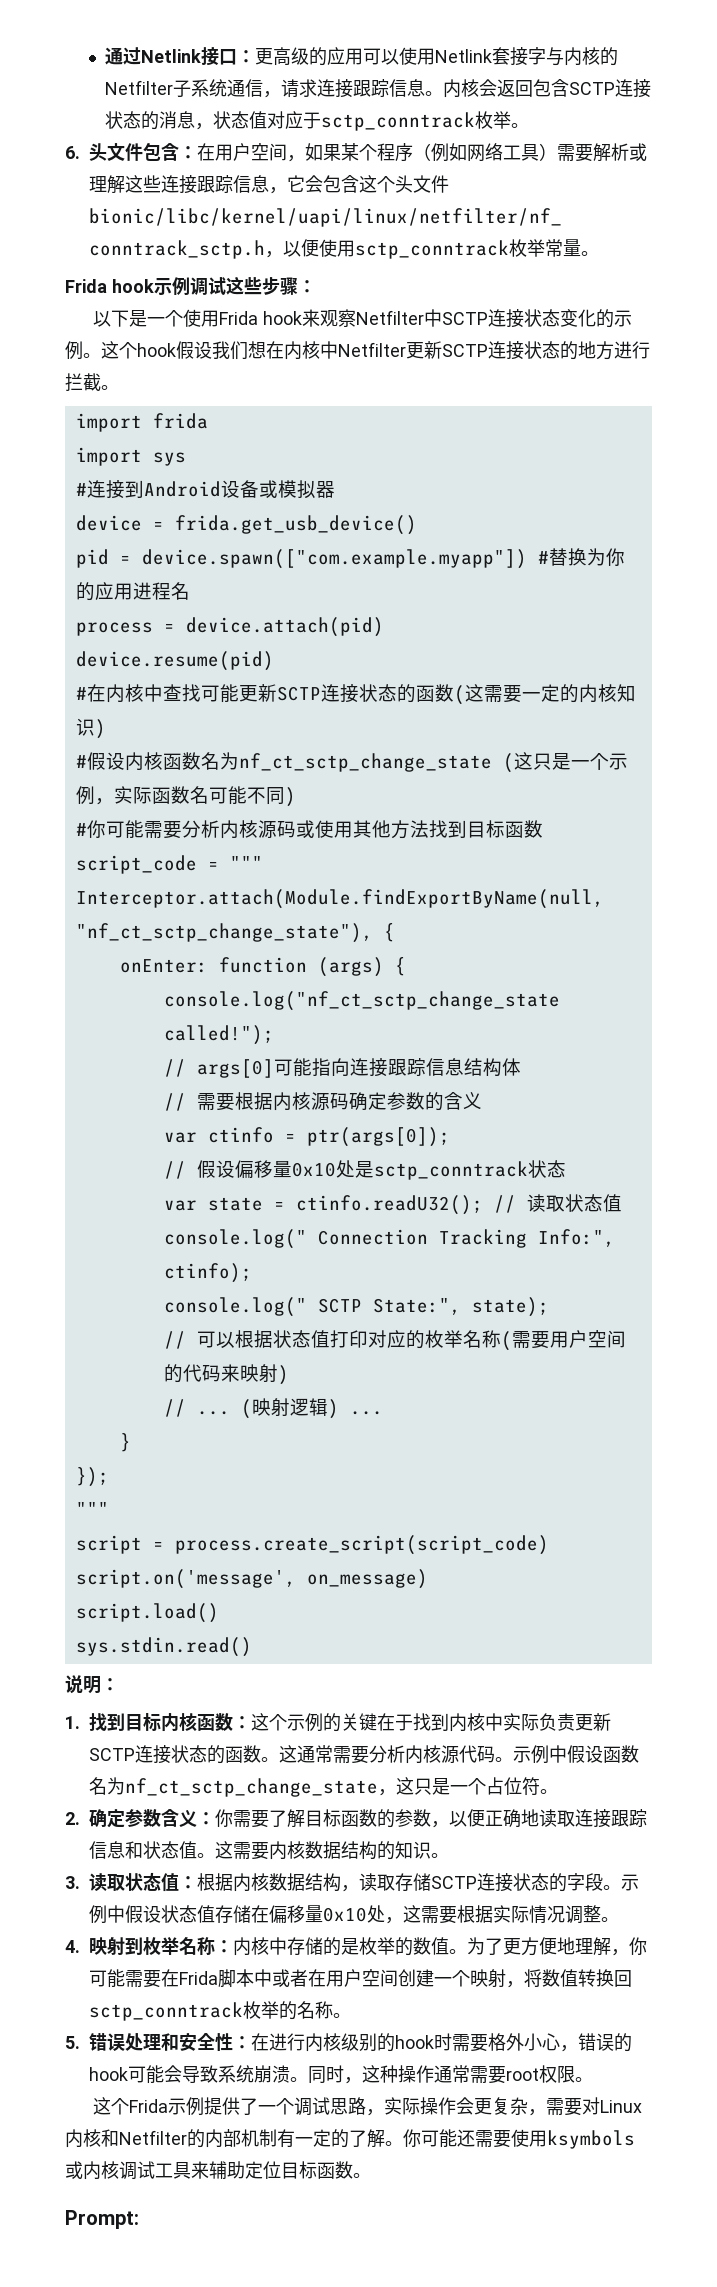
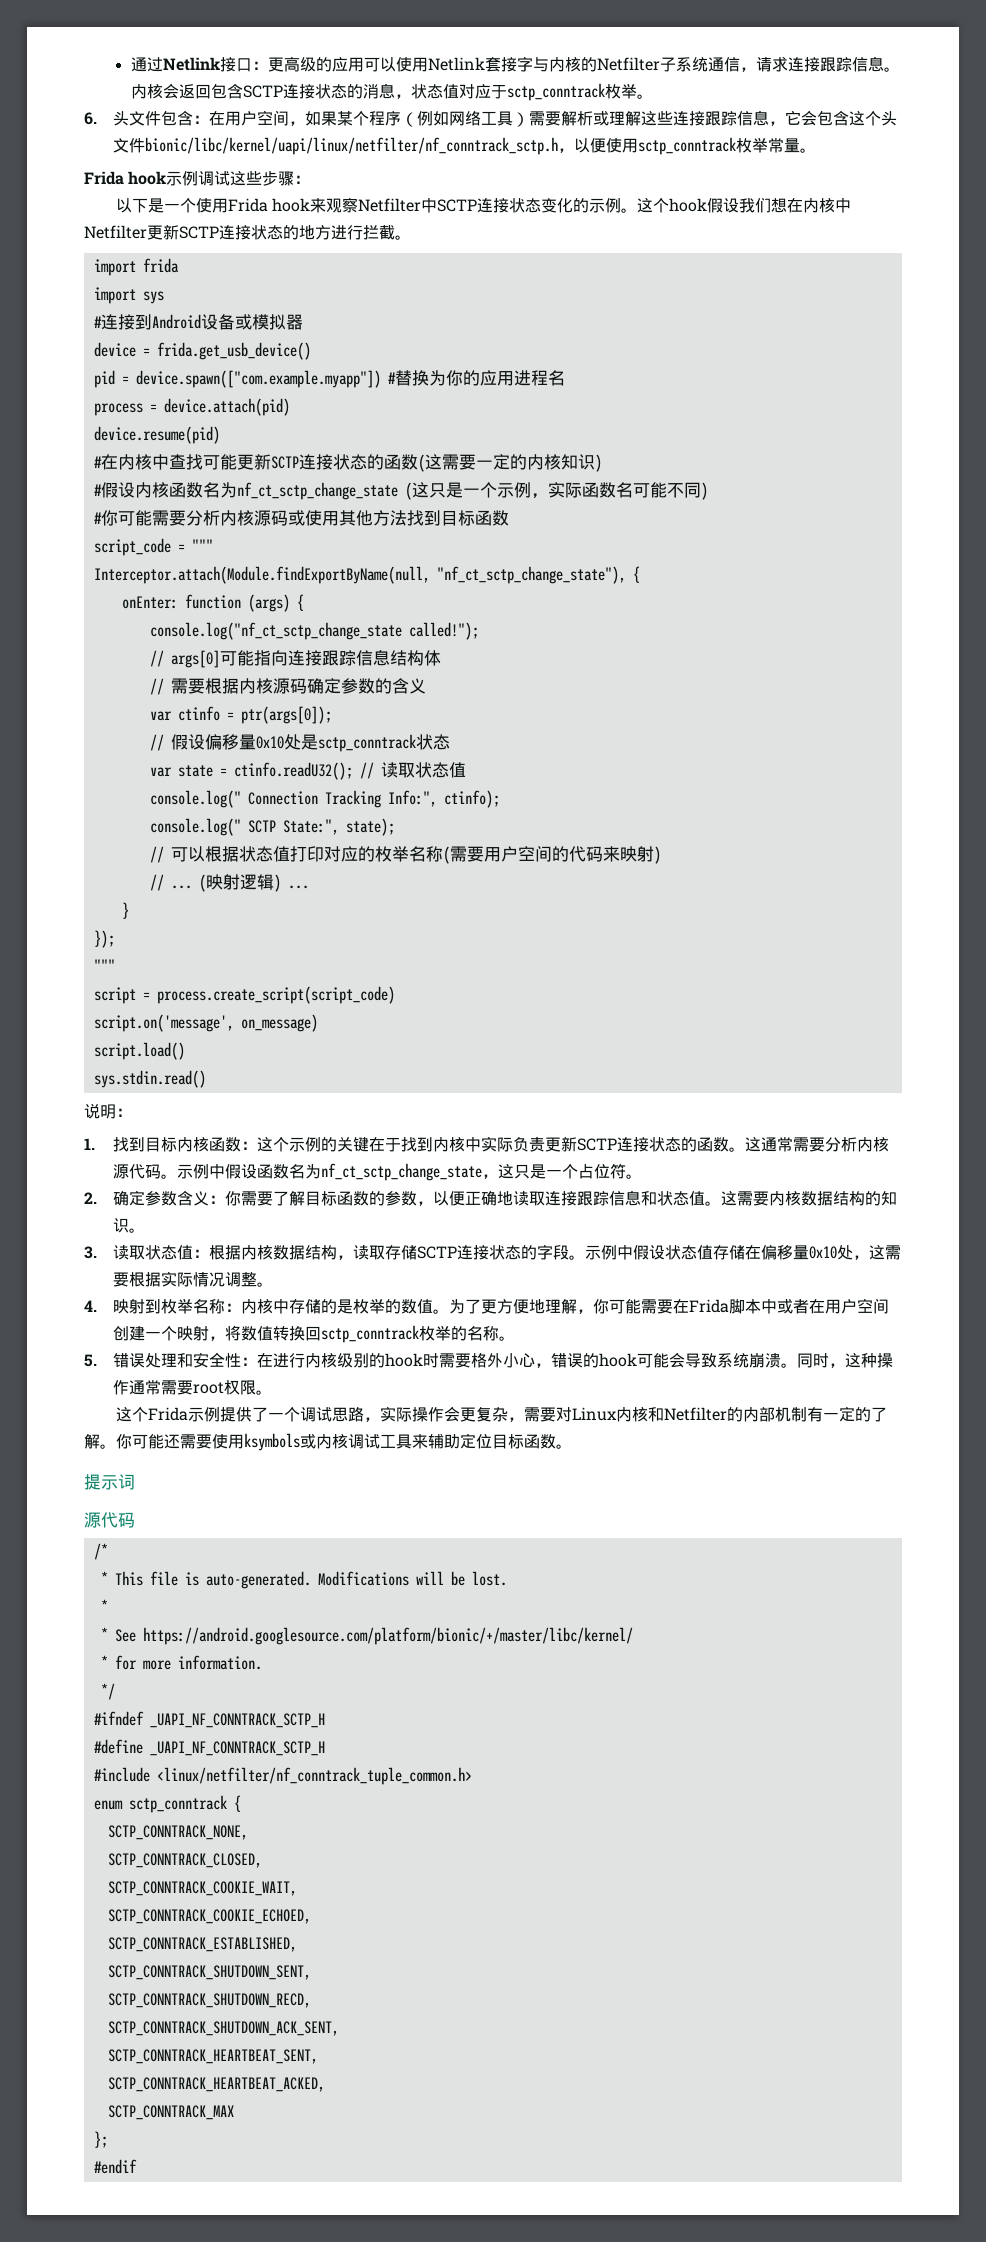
- Prompt:
+ 提示词
+ 源代码
+ /*
+ * This file is auto-generated. Modifications will be lost.
+ *
+ * See https://android.googlesource.com/platform/bionic/+/master/libc/kernel/
+ * for more information.
+ */
+ #ifndef _UAPI_NF_CONNTRACK_SCTP_H
+ #define _UAPI_NF_CONNTRACK_SCTP_H
+ #include <linux/netfilter/nf_conntrack_tuple_common.h>
+ enum sctp_conntrack {
+ SCTP_CONNTRACK_NONE,
+ SCTP_CONNTRACK_CLOSED,
+ SCTP_CONNTRACK_COOKIE_WAIT,
+ SCTP_CONNTRACK_COOKIE_ECHOED,
+ SCTP_CONNTRACK_ESTABLISHED,
+ SCTP_CONNTRACK_SHUTDOWN_SENT,
+ SCTP_CONNTRACK_SHUTDOWN_RECD,
+ SCTP_CONNTRACK_SHUTDOWN_ACK_SENT,
+ SCTP_CONNTRACK_HEARTBEAT_SENT,
+ SCTP_CONNTRACK_HEARTBEAT_ACKED,
+ SCTP_CONNTRACK_MAX
+ };
+ #endif

